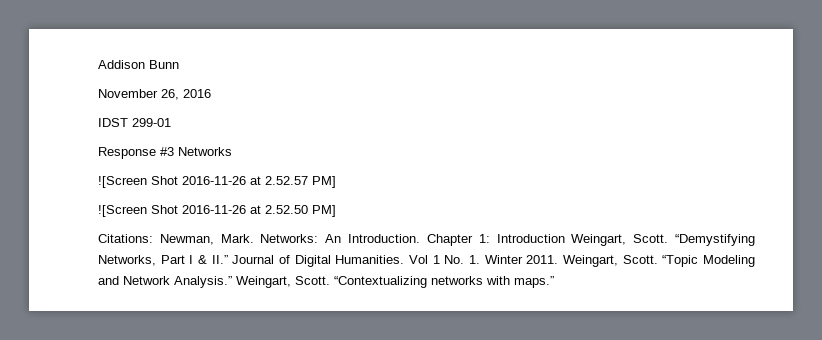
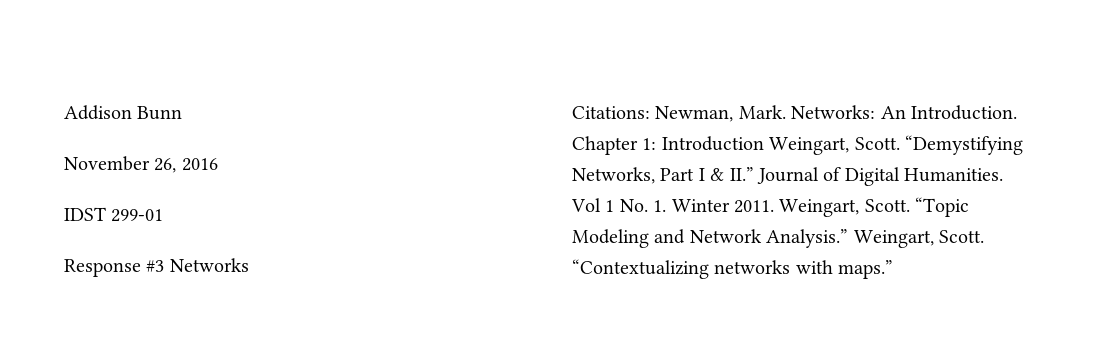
- ![Screen Shot 2016-11-26 at 2.52.57 PM]
- ![Screen Shot 2016-11-26 at 2.52.50 PM]

